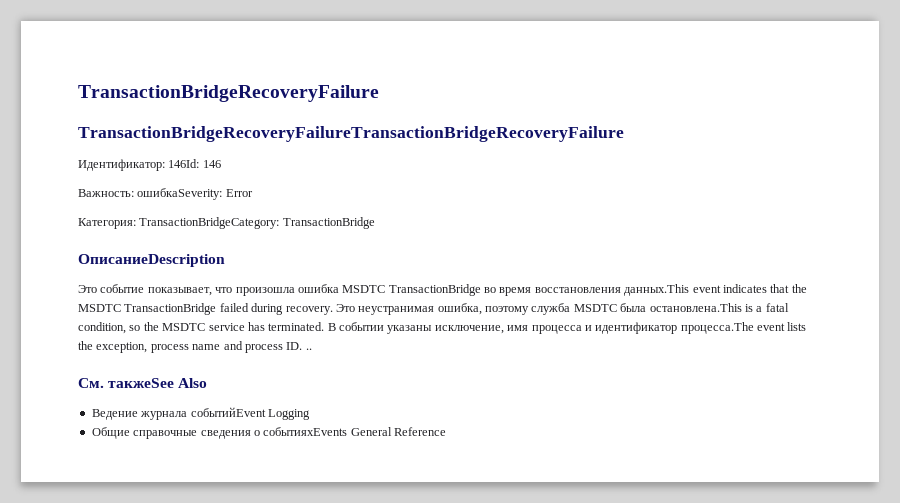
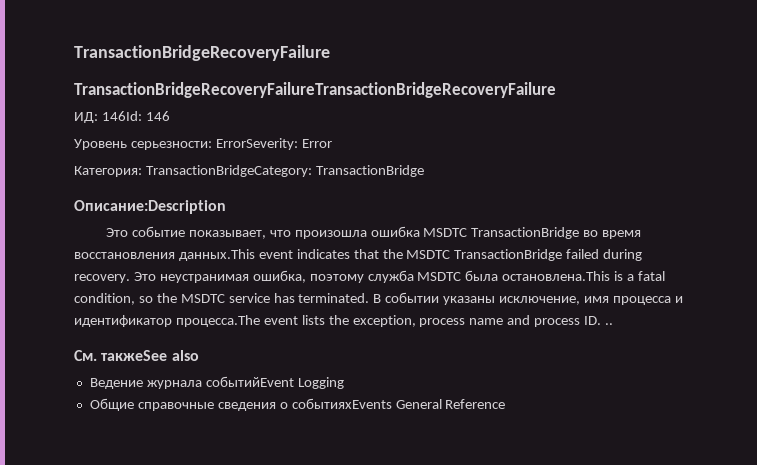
- Идентификатор: 146Id: 146
+ ИД: 146Id: 146
- Важность: ошибкаSeverity: Error
+ Уровень серьезности: ErrorSeverity: Error
- ОписаниеDescription
+ Описание:Description
- См. такжеSee Also
+ См. такжеSee also

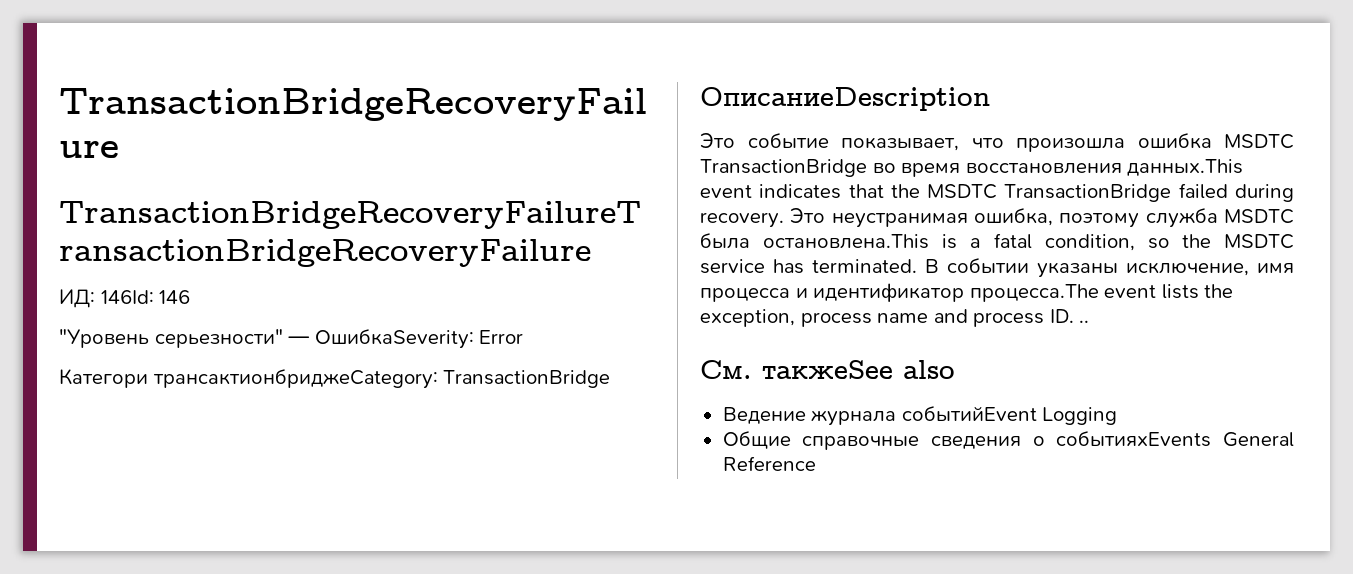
- Уровень серьезности: ErrorSeverity: Error
+ "Уровень серьезности" — ОшибкаSeverity: Error
- Категория: TransactionBridgeCategory: TransactionBridge
+ Категори трансактионбриджеCategory: TransactionBridge
- Описание:Description
+ ОписаниеDescription

